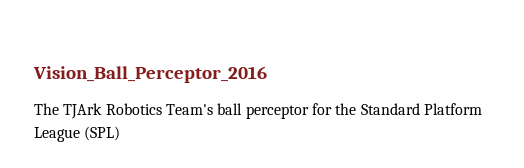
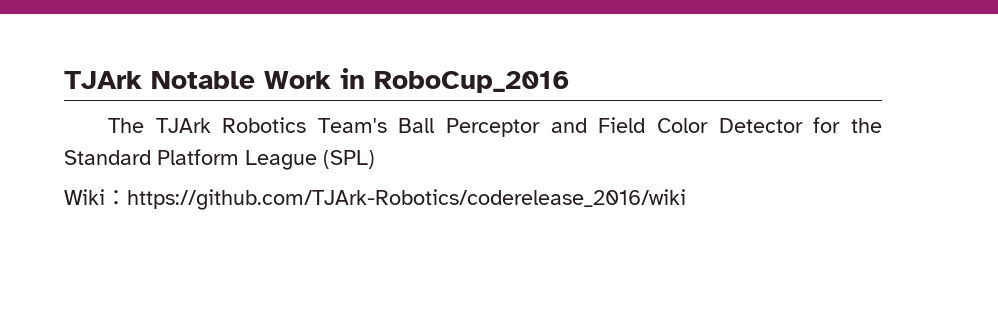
- Vision_Ball_Perceptor_2016
+ TJArk Notable Work in RoboCup_2016
- The TJArk Robotics Team's ball perceptor for the Standard Platform League (SPL)
+ The TJArk Robotics Team's Ball Perceptor and Field Color Detector for the Standard Platform League (SPL)
+ Wiki：https://github.com/TJArk-Robotics/coderelease_2016/wiki

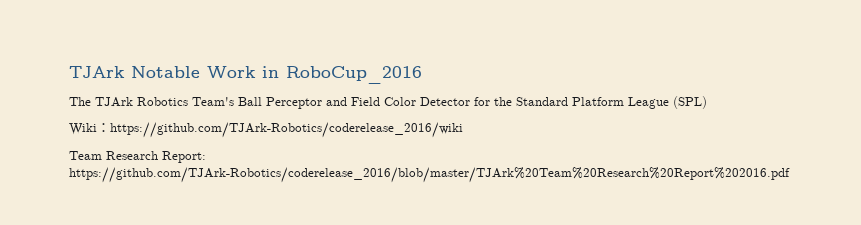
+ Team Research Report: https://github.com/TJArk-Robotics/coderelease_2016/blob/master/TJArk%20Team%20Research%20Report%202016.pdf

